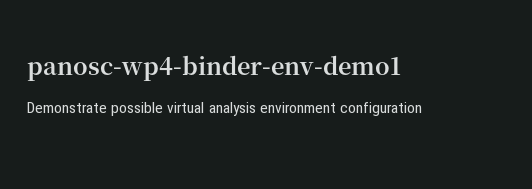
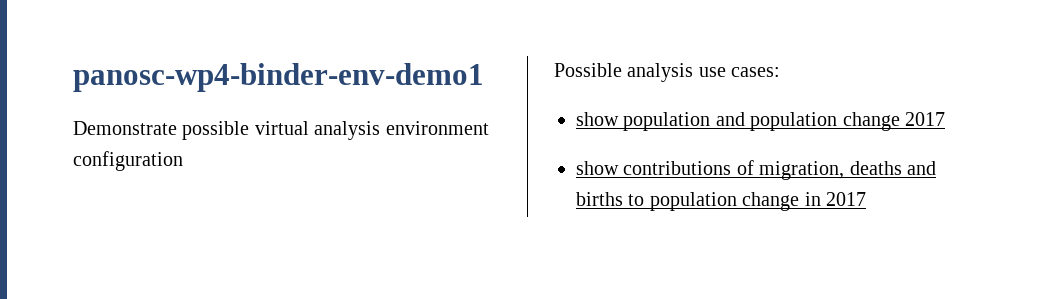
+ Possible analysis use cases:
+ show population and population change 2017
+ show contributions of migration, deaths and births to population change in 2017

